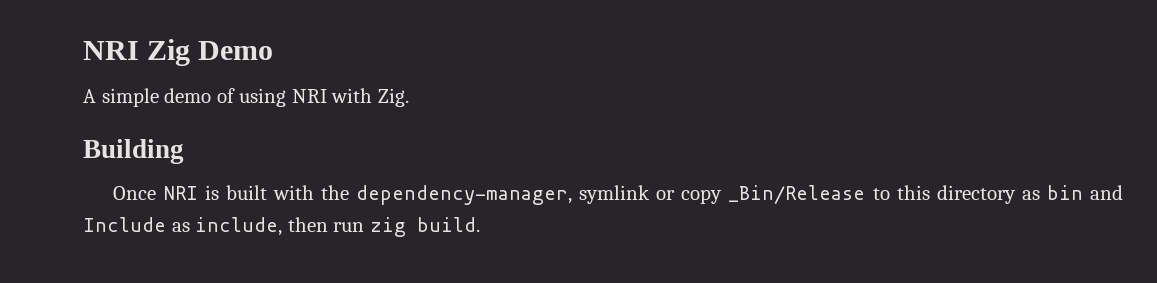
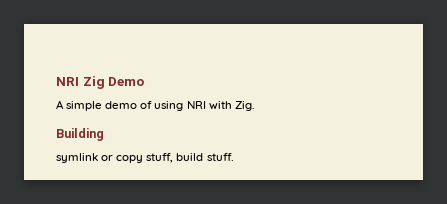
- Once NRI is built with the dependency-manager, symlink or copy _Bin/Release to this directory as bin and Include as include, then run zig build.
+ symlink or copy stuff, build stuff.

